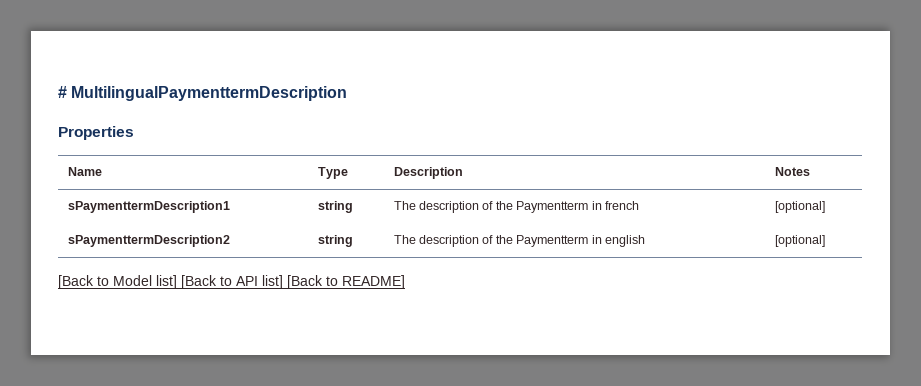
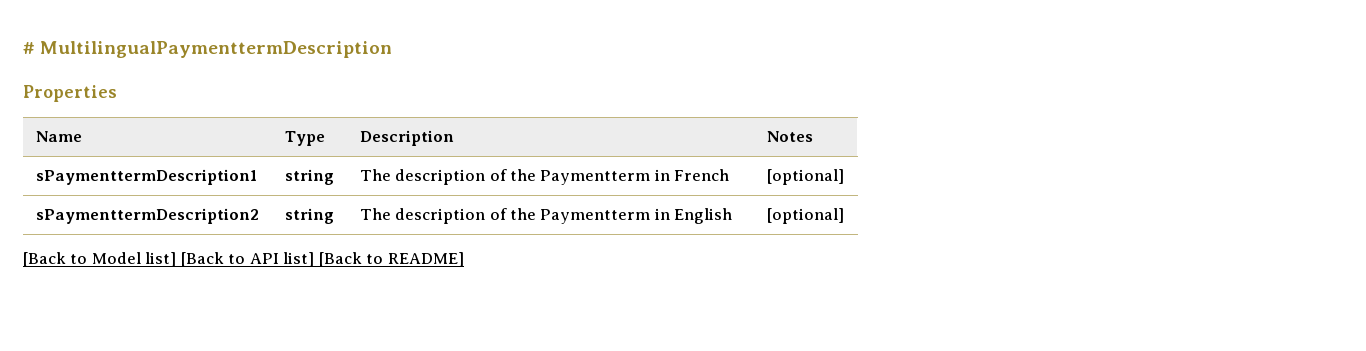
- sPaymenttermDescription1 | string | The description of the Paymentterm in french | [optional]
+ sPaymenttermDescription1 | string | The description of the Paymentterm in French | [optional]
- sPaymenttermDescription2 | string | The description of the Paymentterm in english | [optional]
+ sPaymenttermDescription2 | string | The description of the Paymentterm in English | [optional]

